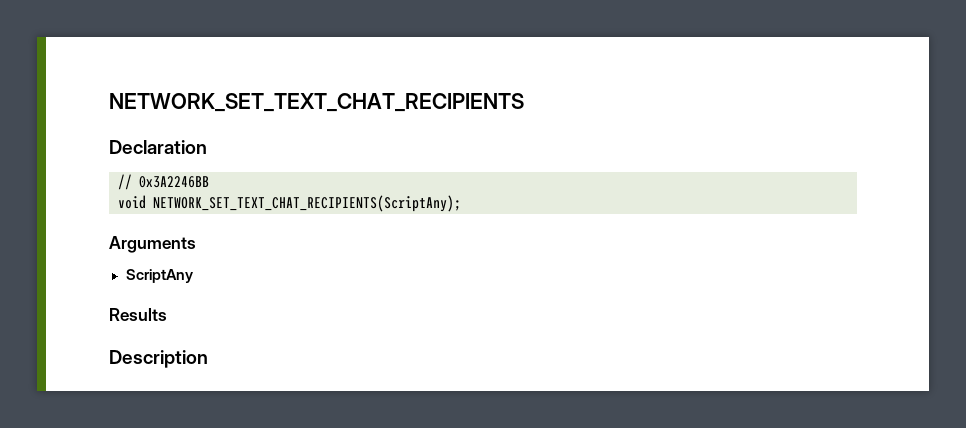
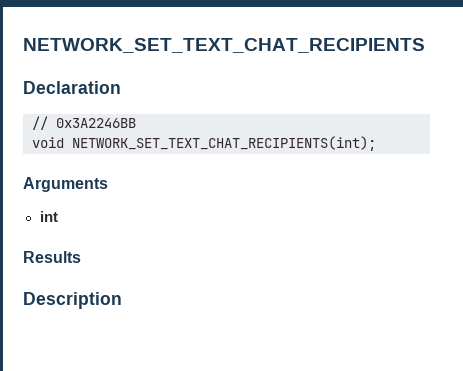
- void NETWORK_SET_TEXT_CHAT_RECIPIENTS(ScriptAny);
+ void NETWORK_SET_TEXT_CHAT_RECIPIENTS(int);
- ScriptAny
+ int

